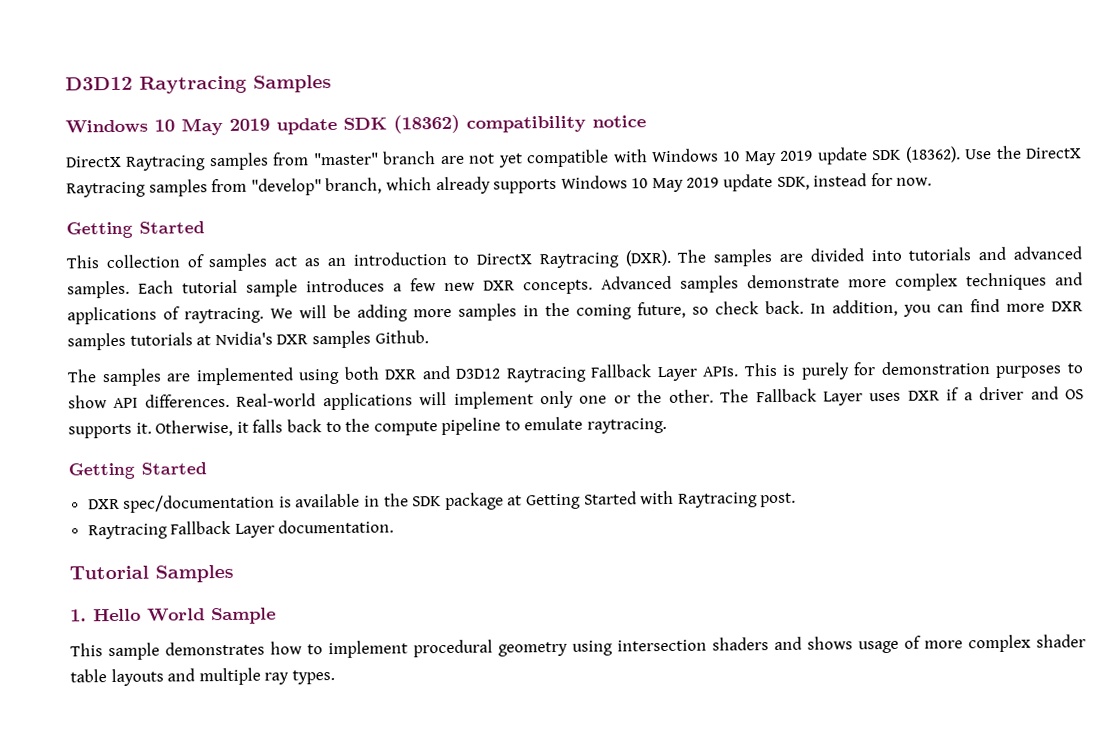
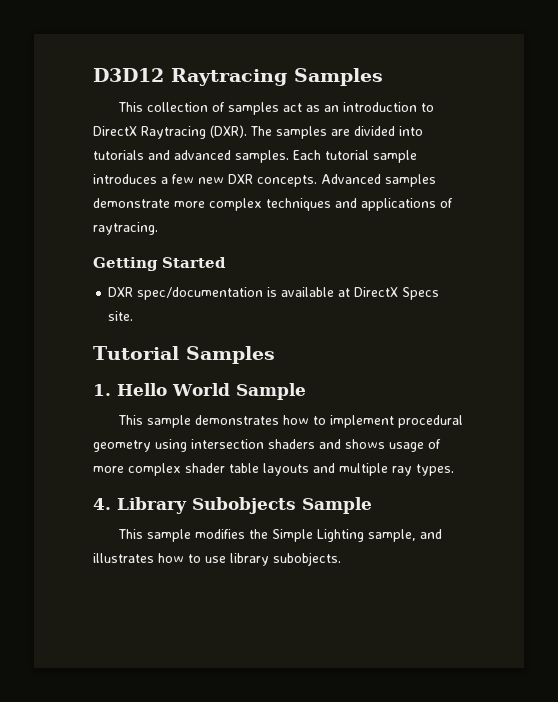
- Windows 10 May 2019 update SDK (18362) compatibility notice
- DirectX Raytracing samples from "master" branch are not yet compatible with Windows 10 May 2019 update SDK (18362). Use the DirectX Raytracing samples from "develop" branch, which already supports Windows 10 May 2019 update SDK, instead for now.
- Getting Started
- We will be adding more samples in the coming future, so check back. In addition, you can find more DXR samples tutorials at Nvidia's DXR samples Github.
- The samples are implemented using both DXR and D3D12 Raytracing Fallback Layer APIs. This is purely for demonstration purposes to show API differences. Real-world applications will implement only one or the other. The Fallback Layer uses DXR if a driver and OS supports it. Otherwise, it falls back to the compute pipeline to emulate raytracing.
- DXR spec/documentation is available in the SDK package at Getting Started with Raytracing post.
- Raytracing Fallback Layer documentation.
+ DXR spec/documentation is available at DirectX Specs site.
+ 4. Library Subobjects Sample
+ This sample modifies the Simple Lighting sample, and illustrates how to use library subobjects.

